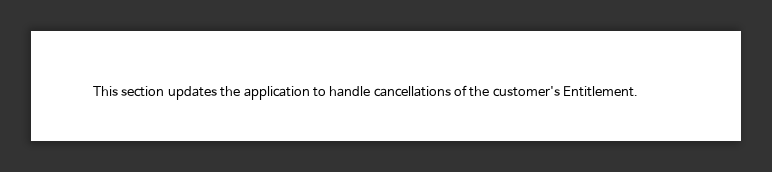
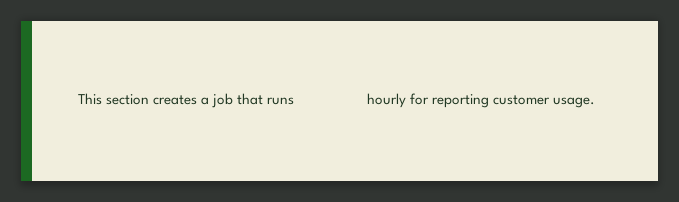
- This section updates the application to handle cancellations of the customer's Entitlement.
+ This section creates a job that runs hourly for reporting customer usage.

